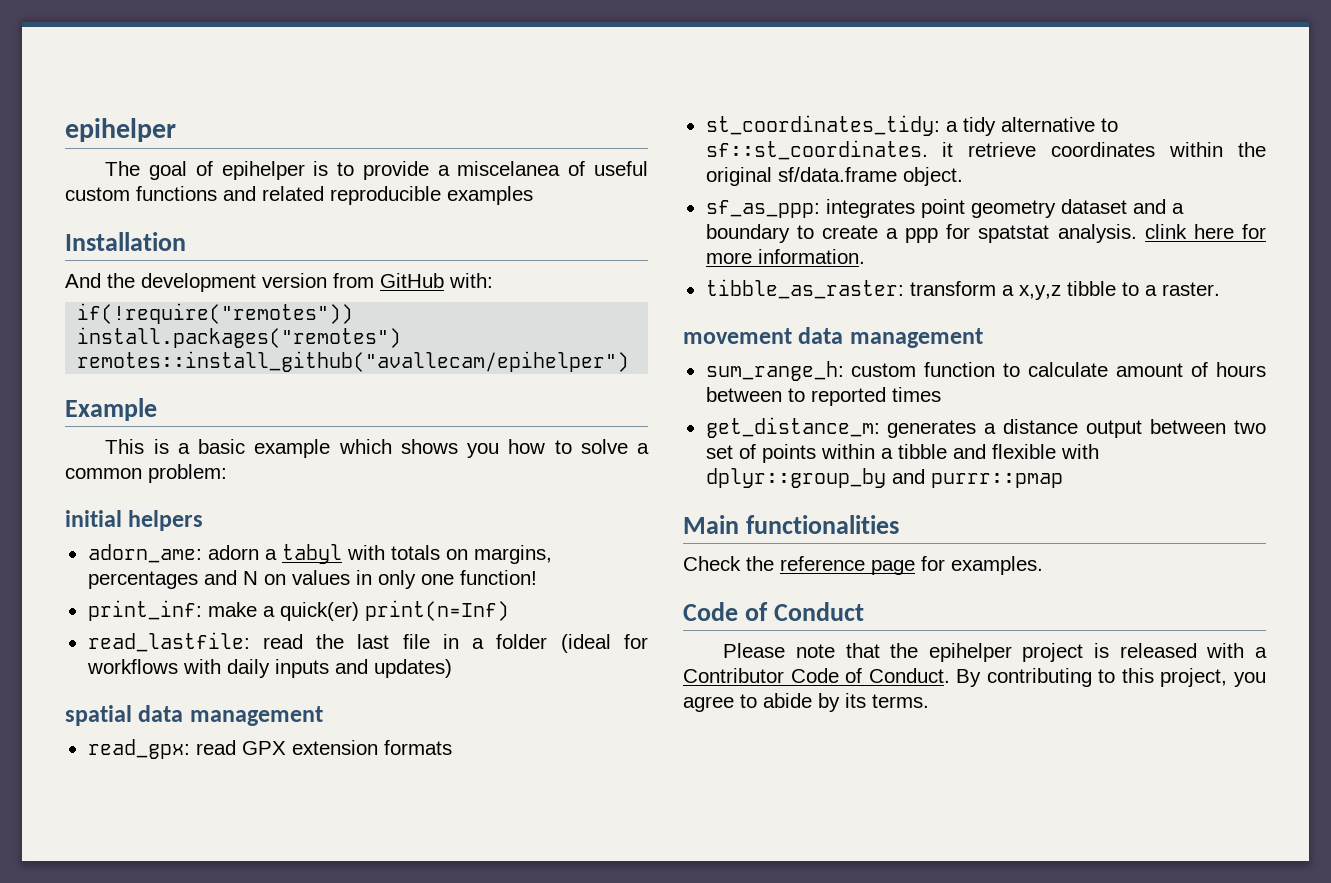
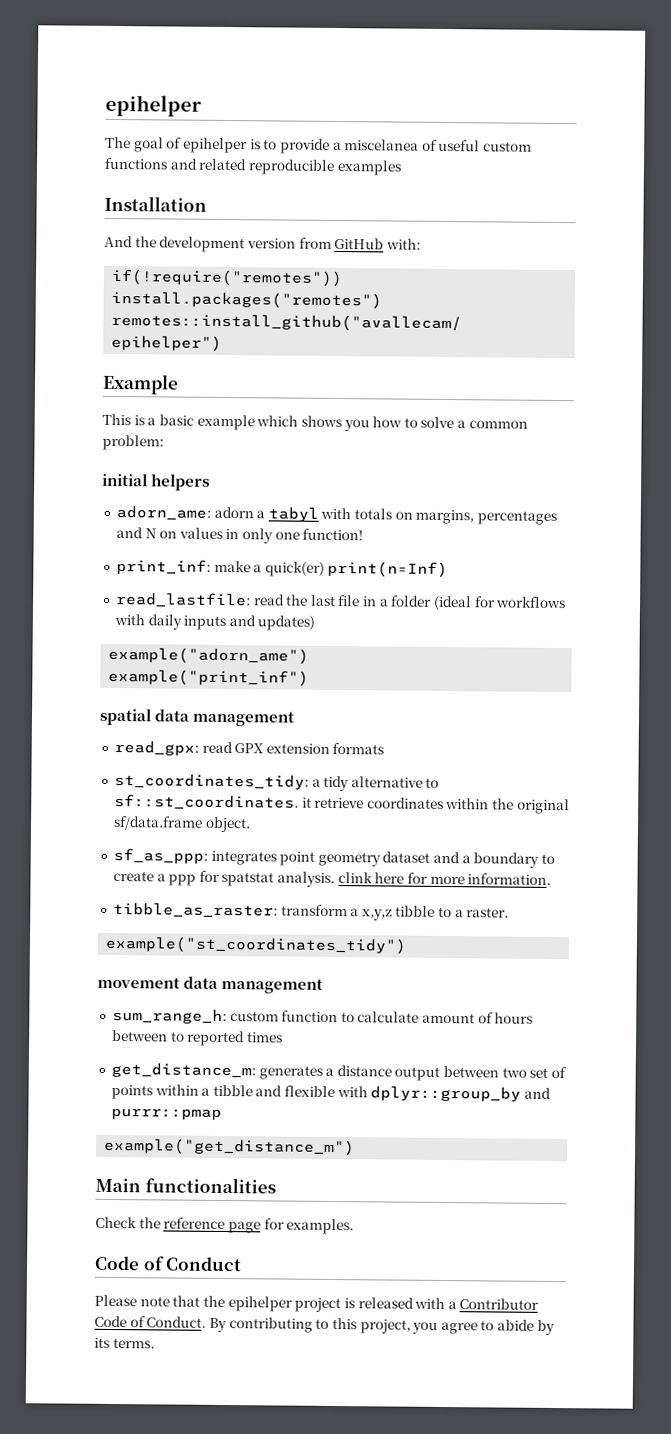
+ example("adorn_ame")
+ example("print_inf")
+ example("st_coordinates_tidy")
+ example("get_distance_m")

